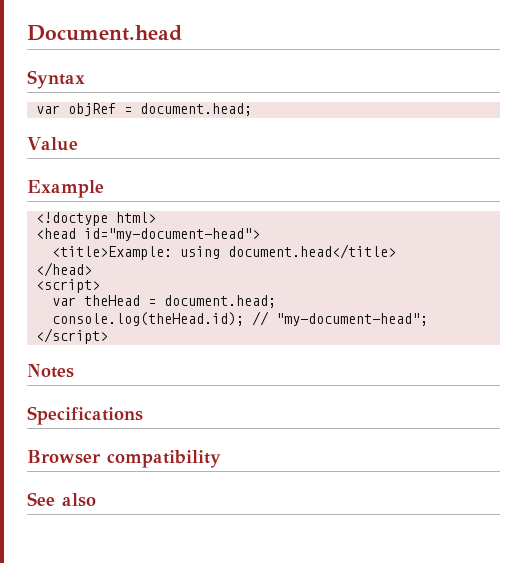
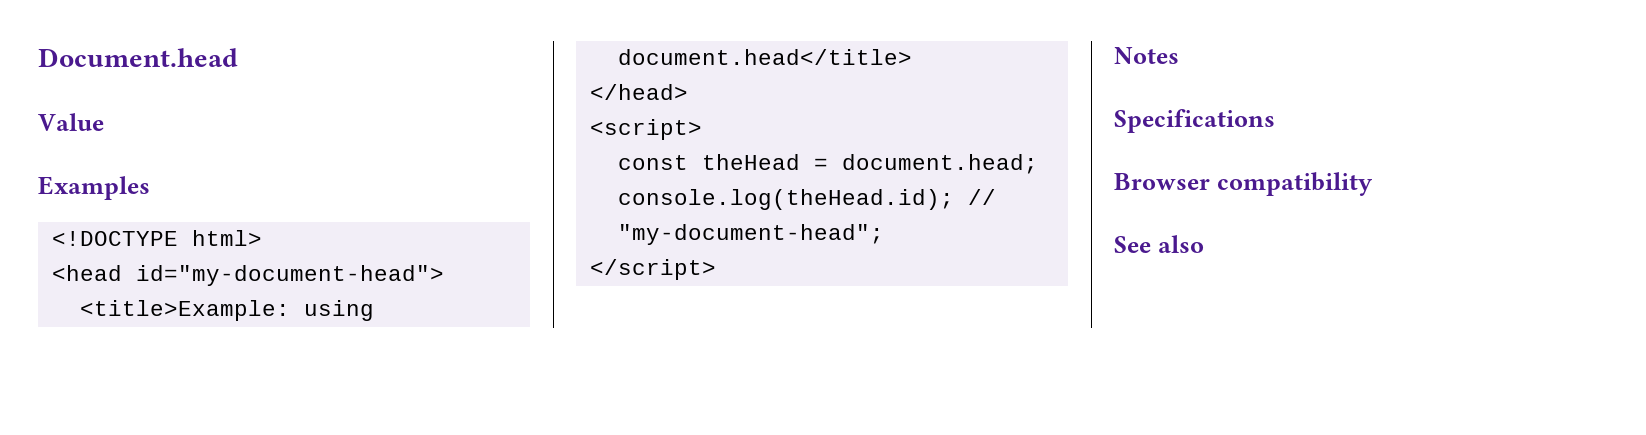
- Syntax
- var objRef = document.head;
- Example
- <!doctype html>
+ Examples
+ <!DOCTYPE html>
- var theHead = document.head;
+ const theHead = document.head;

